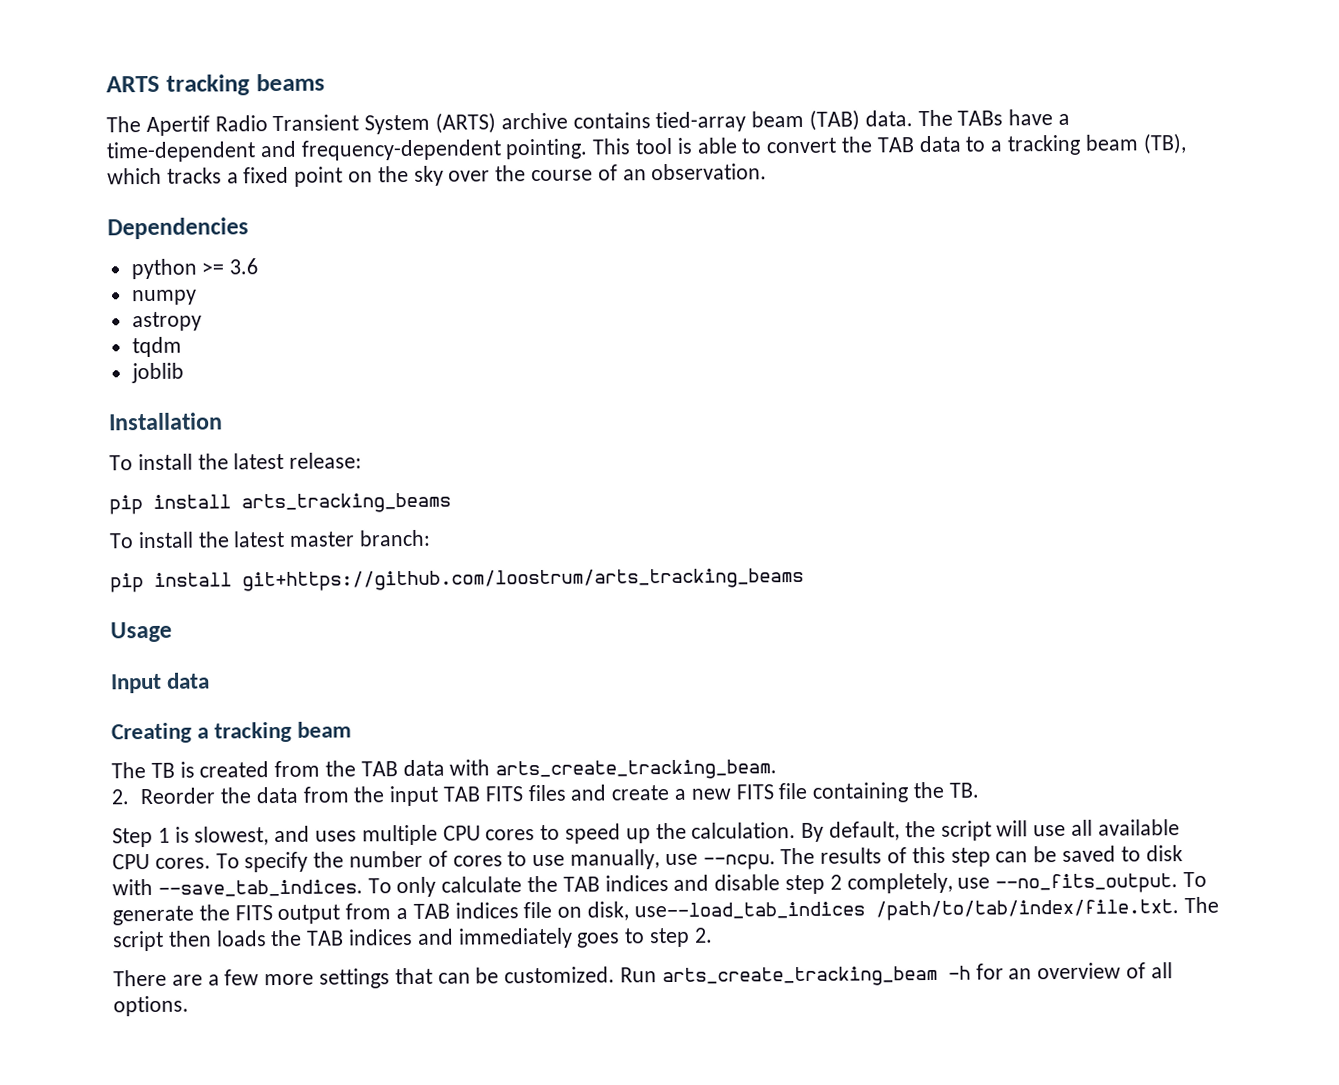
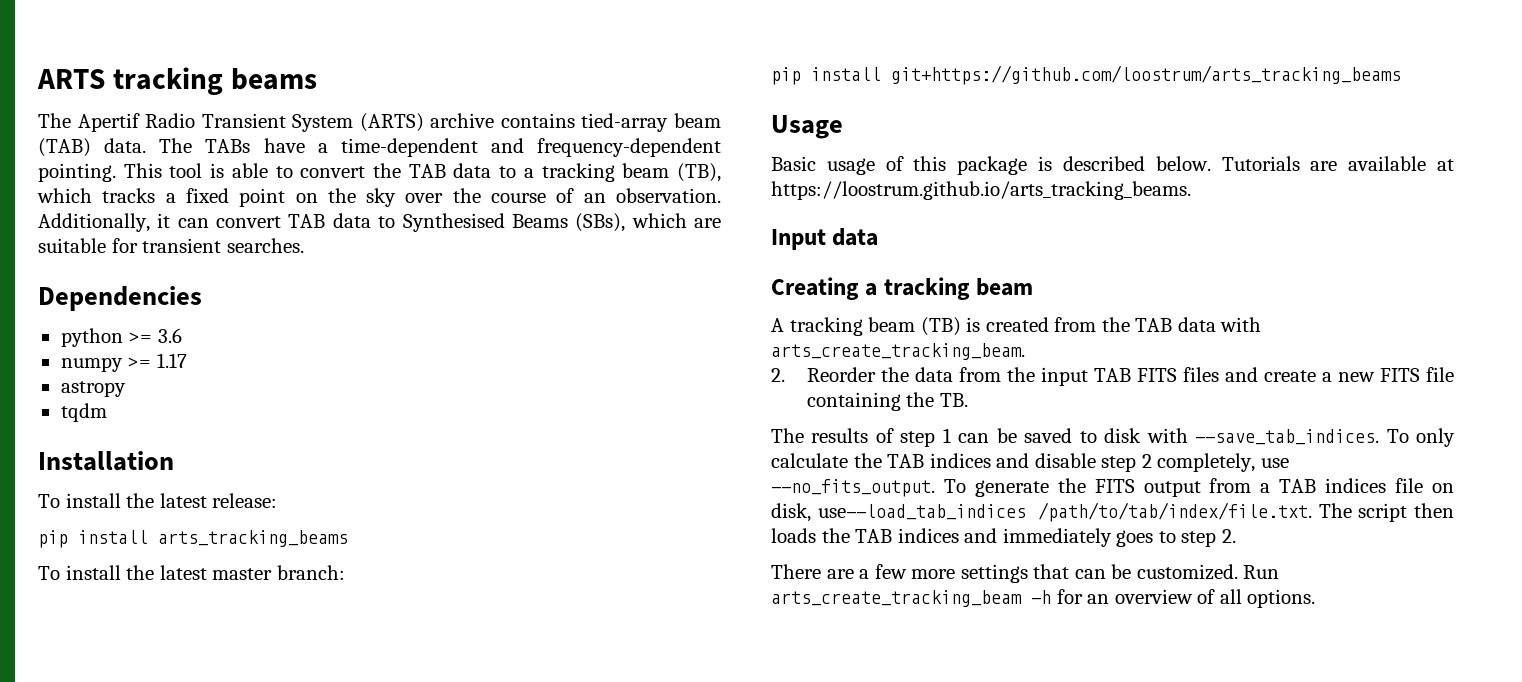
+ Additionally, it can convert TAB data to Synthesised Beams (SBs), which are suitable for transient searches.
- numpy
+ numpy >= 1.17
- joblib
+ Basic usage of this package is described below. Tutorials are available at https://loostrum.github.io/arts_tracking_beams.
- The TB is created from the TAB data with arts_create_tracking_beam.
+ A tracking beam (TB) is created from the TAB data with arts_create_tracking_beam.
- Step 1 is slowest, and uses multiple CPU cores to speed up the calculation. By default, the script will use all available CPU cores. To specify the number of cores to use manually, use --ncpu. The results of this step can be saved to disk with --save_tab_indices.
+ The results of step 1 can be saved to disk with --save_tab_indices.

